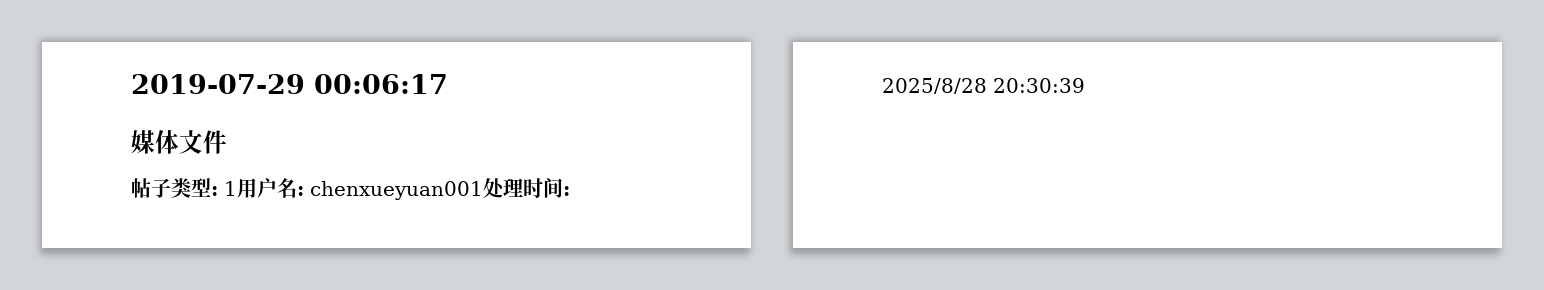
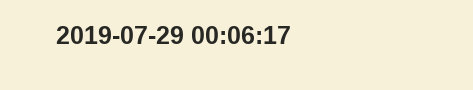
- 媒体文件
- 帖子类型: 1用户名: chenxueyuan001处理时间: 2025/8/28 20:30:39

